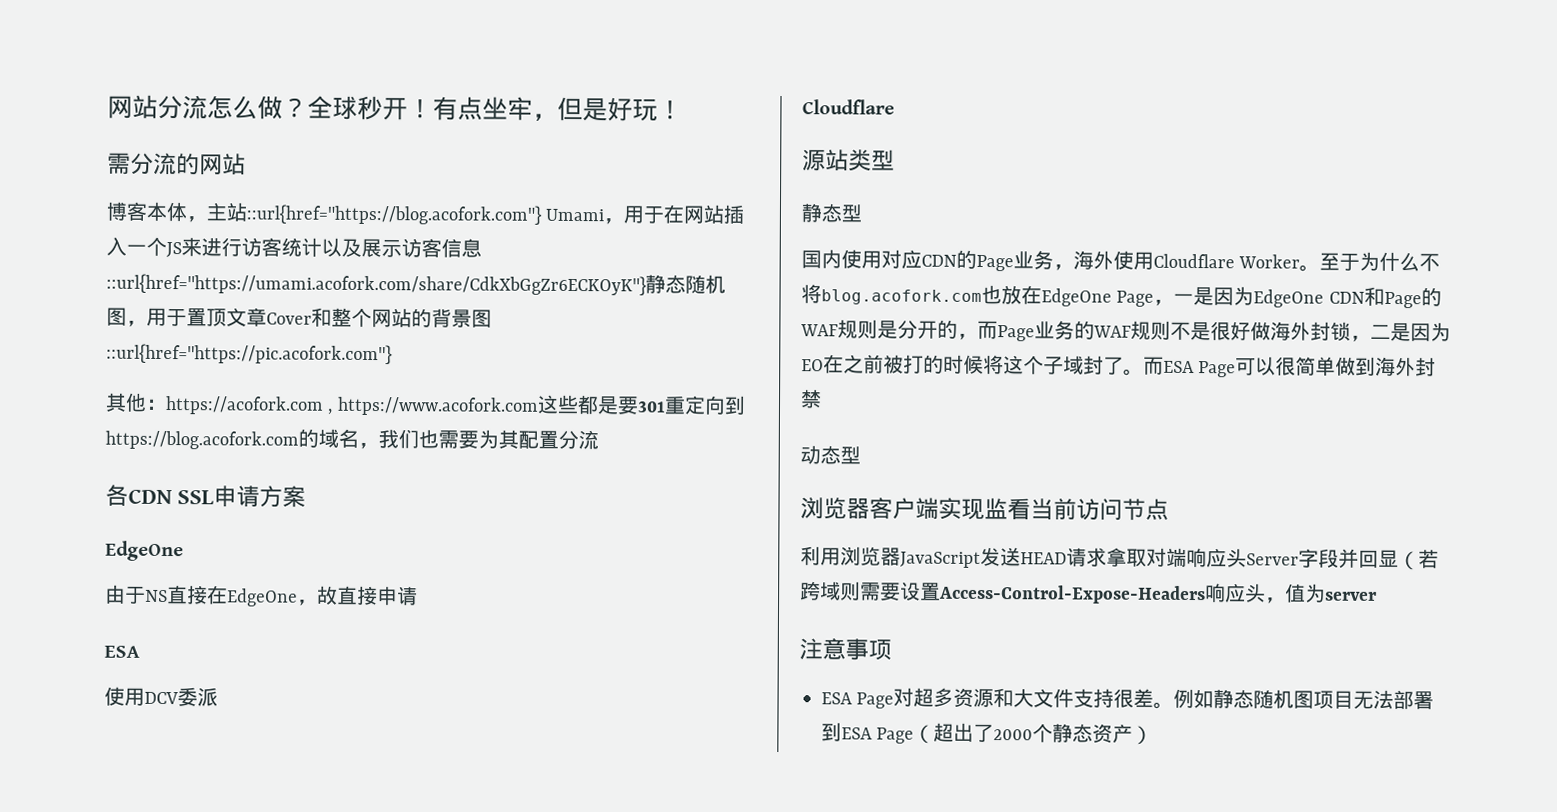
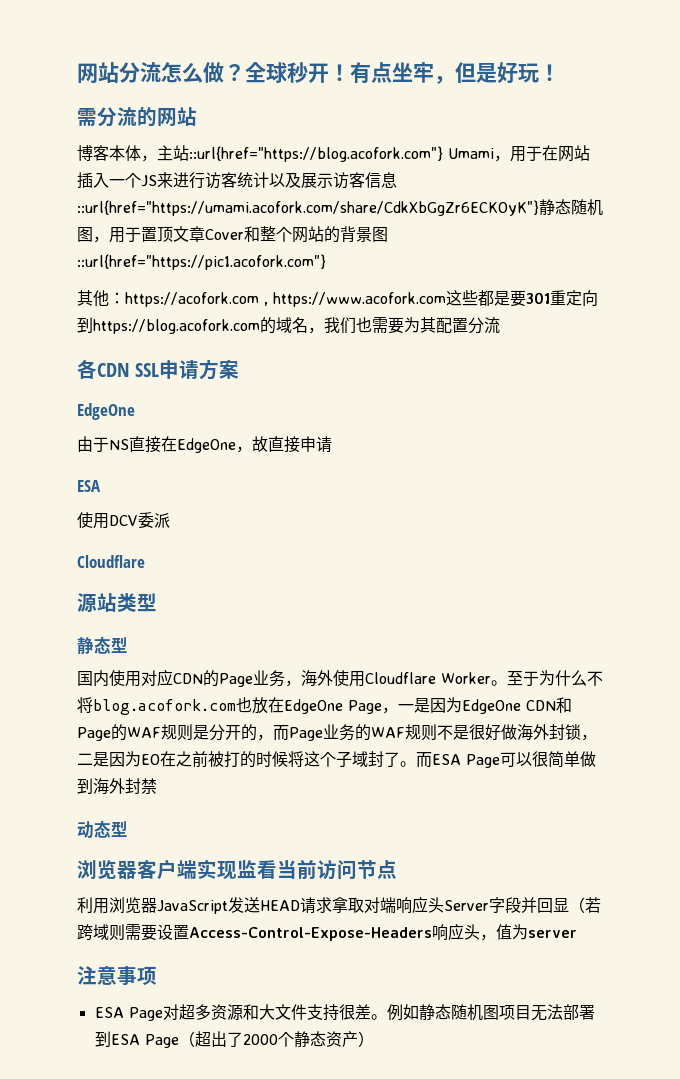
- 博客本体，主站::url{href="https://blog.acofork.com"} Umami，用于在网站插入一个JS来进行访客统计以及展示访客信息::url{href="https://umami.acofork.com/share/CdkXbGgZr6ECKOyK"}静态随机图，用于置顶文章Cover和整个网站的背景图::url{href="https://pic.acofork.com"}
+ 博客本体，主站::url{href="https://blog.acofork.com"} Umami，用于在网站插入一个JS来进行访客统计以及展示访客信息::url{href="https://umami.acofork.com/share/CdkXbGgZr6ECKOyK"}静态随机图，用于置顶文章Cover和整个网站的背景图::url{href="https://pic1.acofork.com"}

